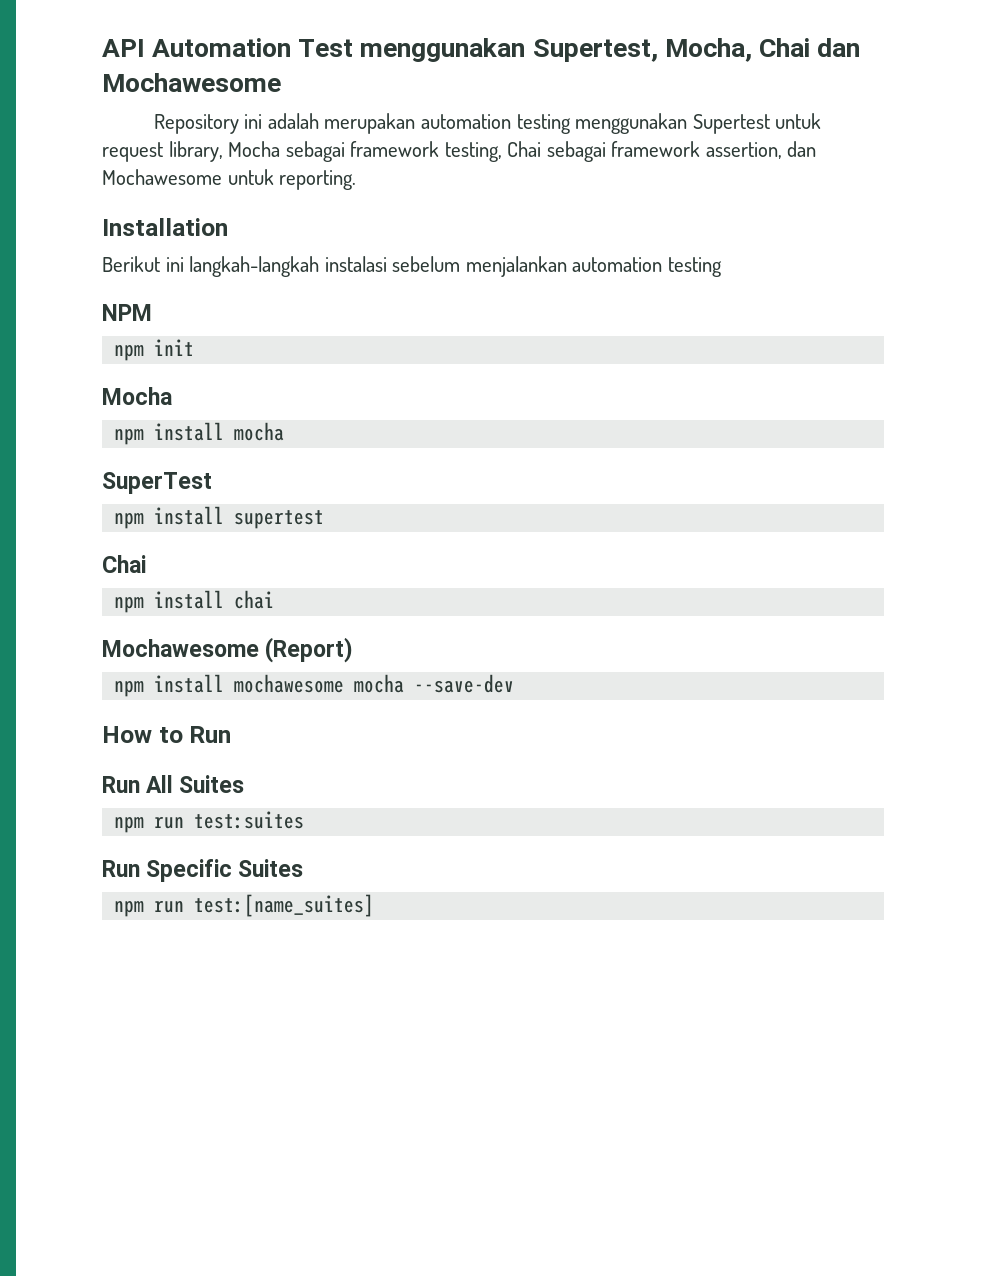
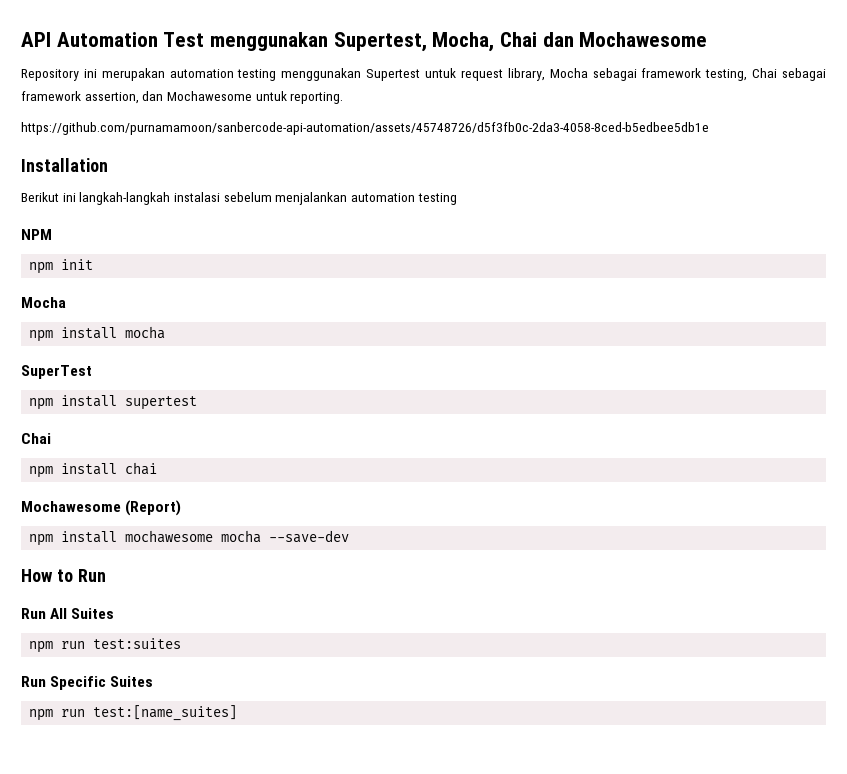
- Repository ini adalah merupakan automation testing menggunakan Supertest untuk request library, Mocha sebagai framework testing, Chai sebagai framework assertion, dan Mochawesome untuk reporting.
+ Repository ini merupakan automation testing menggunakan Supertest untuk request library, Mocha sebagai framework testing, Chai sebagai framework assertion, dan Mochawesome untuk reporting.
+ https://github.com/purnamamoon/sanbercode-api-automation/assets/45748726/d5f3fb0c-2da3-4058-8ced-b5edbee5db1e

